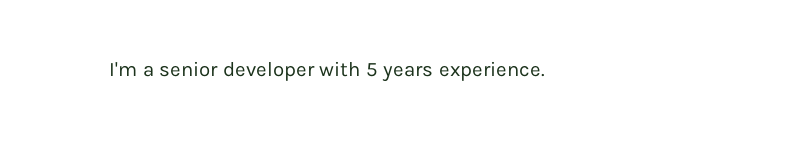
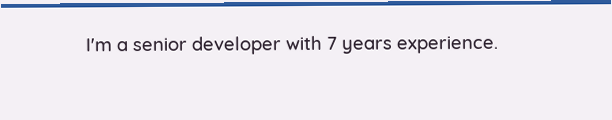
- I'm a senior developer with 5 years experience.
+ I'm a senior developer with 7 years experience.

